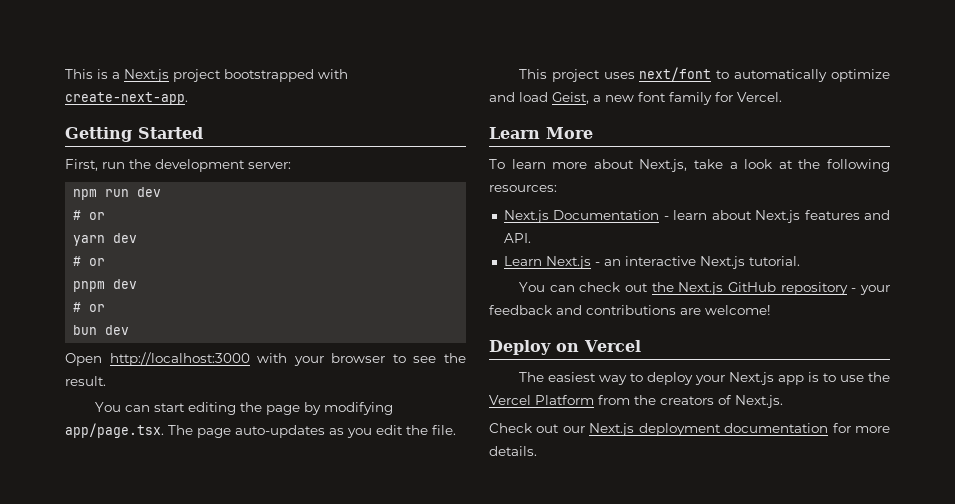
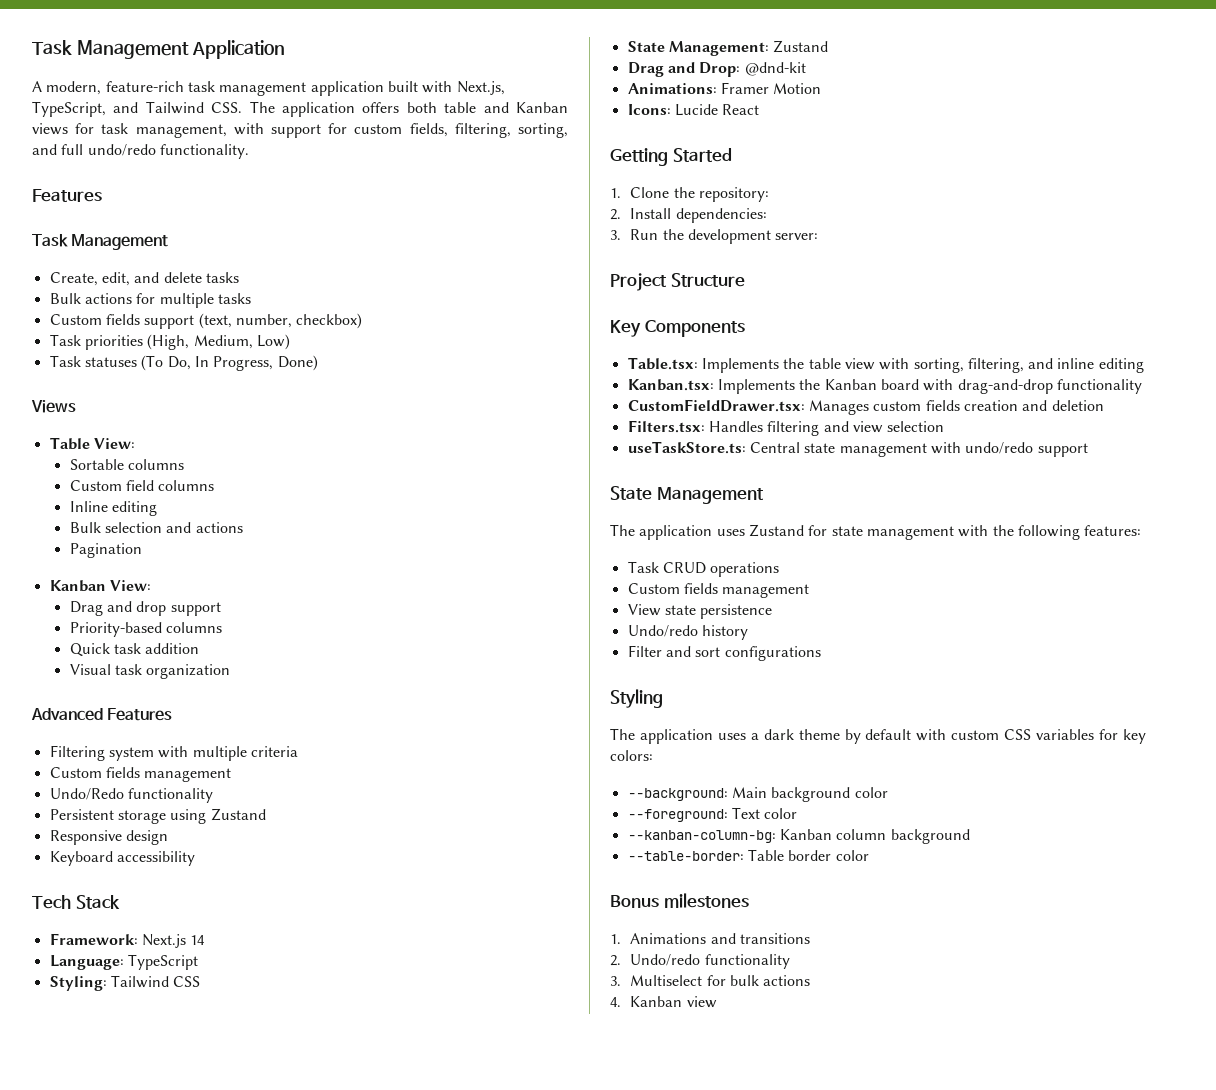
- This is a Next.js project bootstrapped with create-next-app.
+ Task Management Application
+ A modern, feature-rich task management application built with Next.js, TypeScript, and Tailwind CSS. The application offers both table and Kanban views for task management, with support for custom fields, filtering, sorting, and full undo/redo functionality.
+ Features
+ Task Management
+ Create, edit, and delete tasks
+ Bulk actions for multiple tasks
+ Custom fields support (text, number, checkbox)
+ Task priorities (High, Medium, Low)
+ Task statuses (To Do, In Progress, Done)
+ Views
+ Table View:
+ Sortable columns
+ Custom field columns
+ Inline editing
+ Bulk selection and actions
+ Pagination
+ Kanban View:
+ Drag and drop support
+ Priority-based columns
+ Quick task addition
+ Visual task organization
+ Advanced Features
+ Filtering system with multiple criteria
+ Custom fields management
+ Undo/Redo functionality
+ Persistent storage using Zustand
+ Responsive design
+ Keyboard accessibility
+ Tech Stack
+ Framework: Next.js 14
+ Language: TypeScript
+ Styling: Tailwind CSS
+ State Management: Zustand
+ Drag and Drop: @dnd-kit
+ Animations: Framer Motion
+ Icons: Lucide React
  Getting Started
- First, run the development server:
- npm run dev
- # or
- yarn dev
- # or
- pnpm dev
- # or
- bun dev
- Open http://localhost:3000 with your browser to see the result.
- You can start editing the page by modifying app/page.tsx. The page auto-updates as you edit the file.
- This project uses next/font to automatically optimize and load Geist, a new font family for Vercel.
- Learn More
- To learn more about Next.js, take a look at the following resources:
- Next.js Documentation - learn about Next.js features and API.
- Learn Next.js - an interactive Next.js tutorial.
- You can check out the Next.js GitHub repository - your feedback and contributions are welcome!
- Deploy on Vercel
- The easiest way to deploy your Next.js app is to use the Vercel Platform from the creators of Next.js.
- Check out our Next.js deployment documentation for more details.
+ 1. Clone the repository:
+ 2. Install dependencies:
+ 3. Run the development server:
+ Project Structure
+ Key Components
+ Table.tsx: Implements the table view with sorting, filtering, and inline editing
+ Kanban.tsx: Implements the Kanban board with drag-and-drop functionality
+ CustomFieldDrawer.tsx: Manages custom fields creation and deletion
+ Filters.tsx: Handles filtering and view selection
+ useTaskStore.ts: Central state management with undo/redo support
+ State Management
+ The application uses Zustand for state management with the following features:
+ Task CRUD operations
+ Custom fields management
+ View state persistence
+ Undo/redo history
+ Filter and sort configurations
+ Styling
+ The application uses a dark theme by default with custom CSS variables for key colors:
+ --background: Main background color
+ --foreground: Text color
+ --kanban-column-bg: Kanban column background
+ --table-border: Table border color
+ Bonus milestones
+ 1. Animations and transitions
+ 2. Undo/redo functionality
+ 3. Multiselect for bulk actions
+ 4. Kanban view

